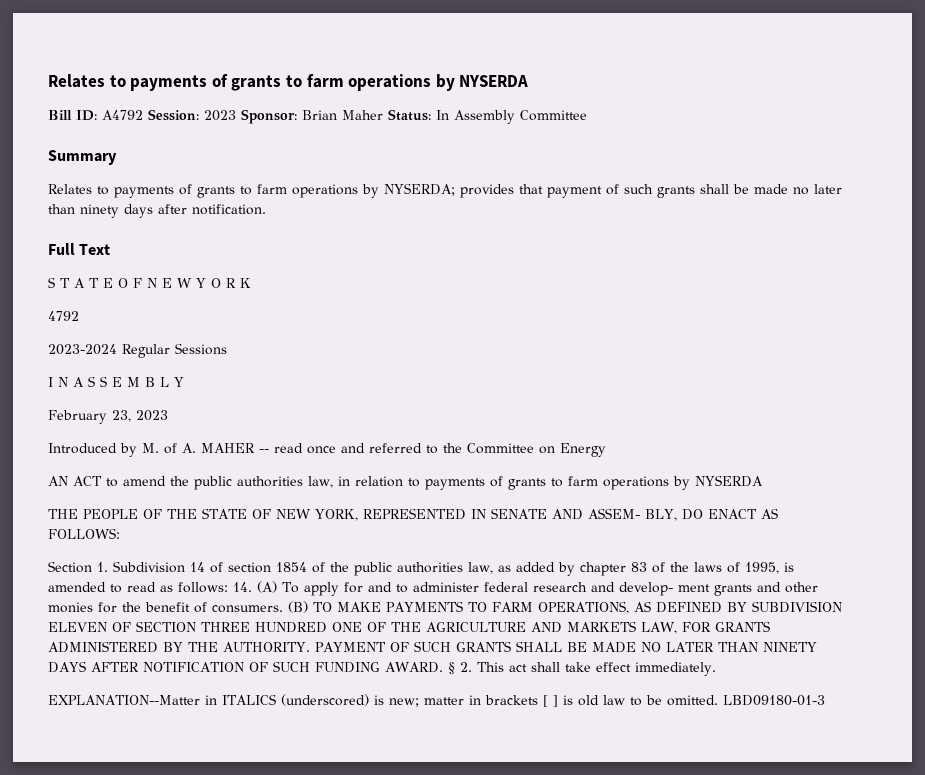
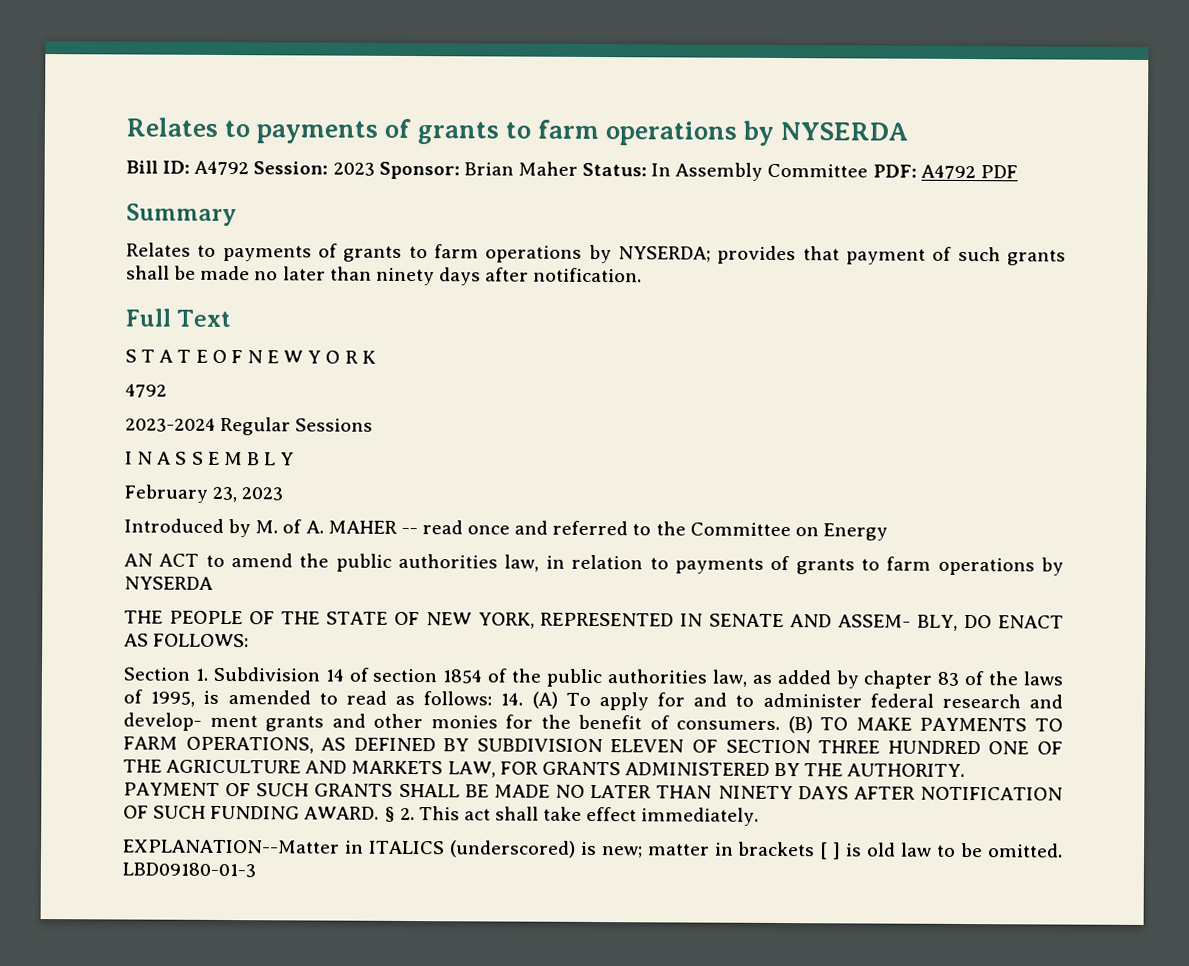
- Bill ID: A4792 Session: 2023 Sponsor: Brian Maher Status: In Assembly Committee
+ Bill ID: A4792 Session: 2023 Sponsor: Brian Maher Status: In Assembly Committee PDF: A4792 PDF

